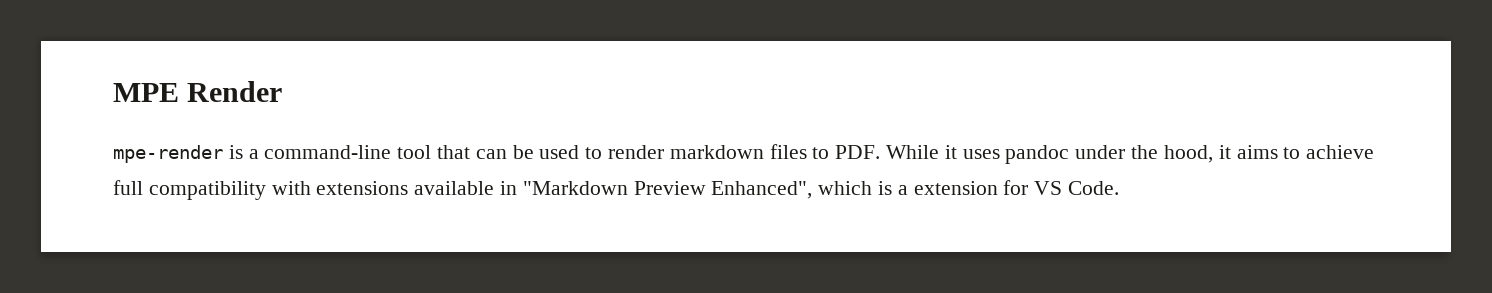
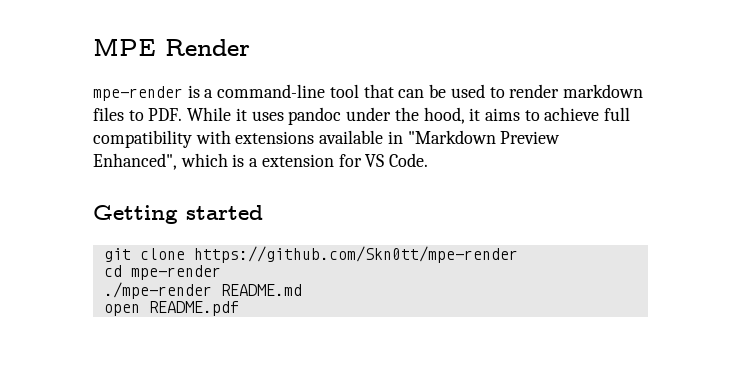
+ Getting started
+ git clone https://github.com/Skn0tt/mpe-render
+ cd mpe-render
+ ./mpe-render README.md
+ open README.pdf

